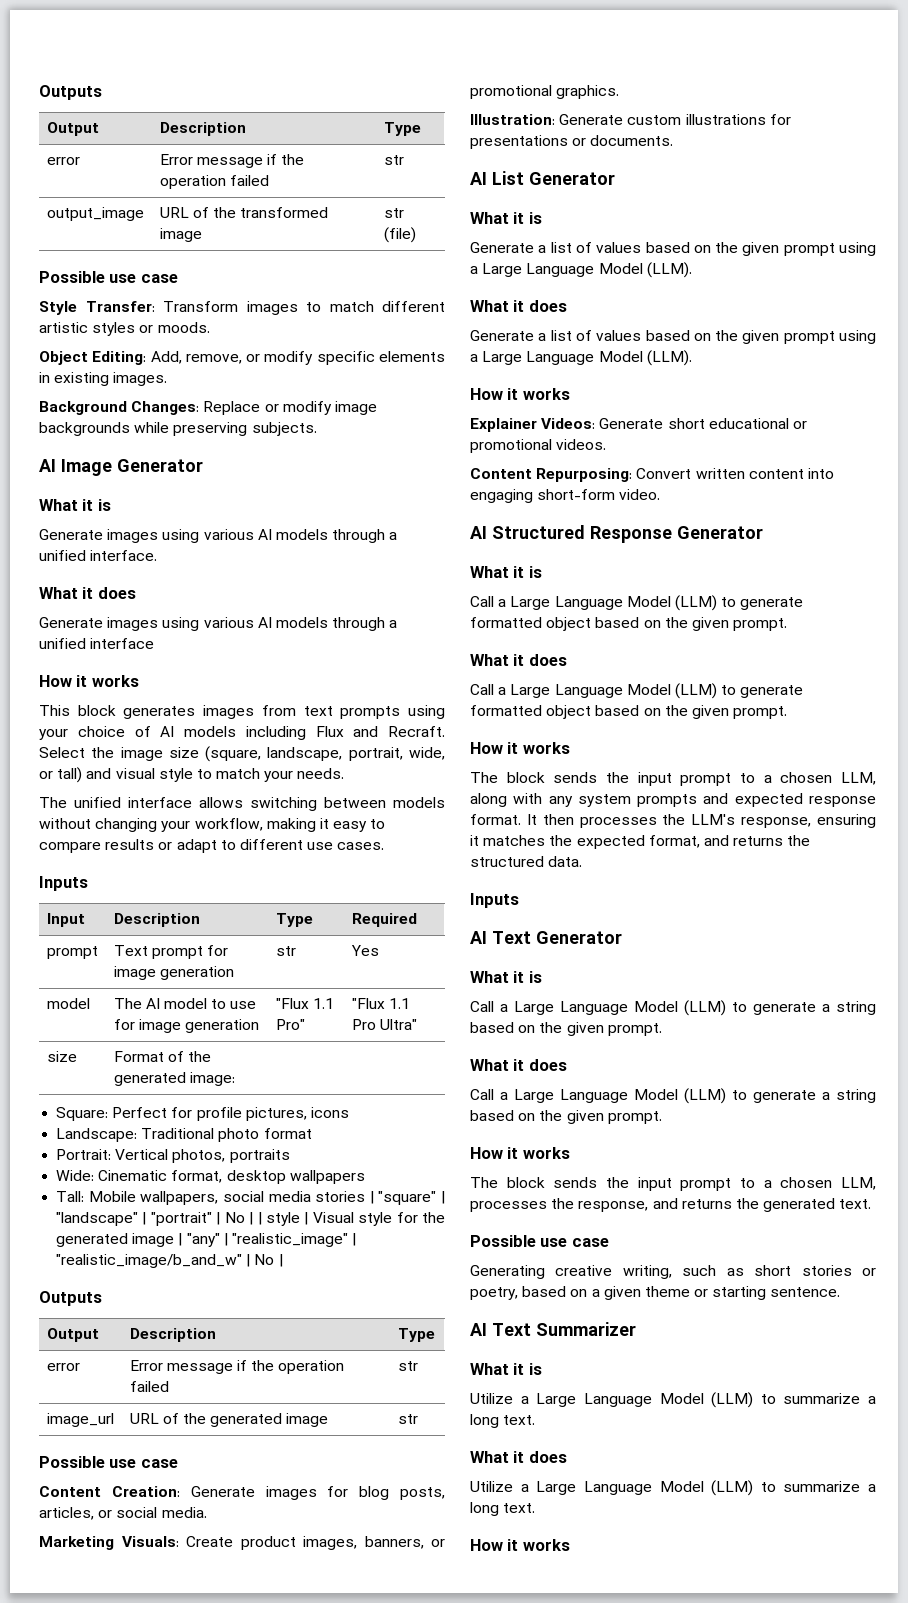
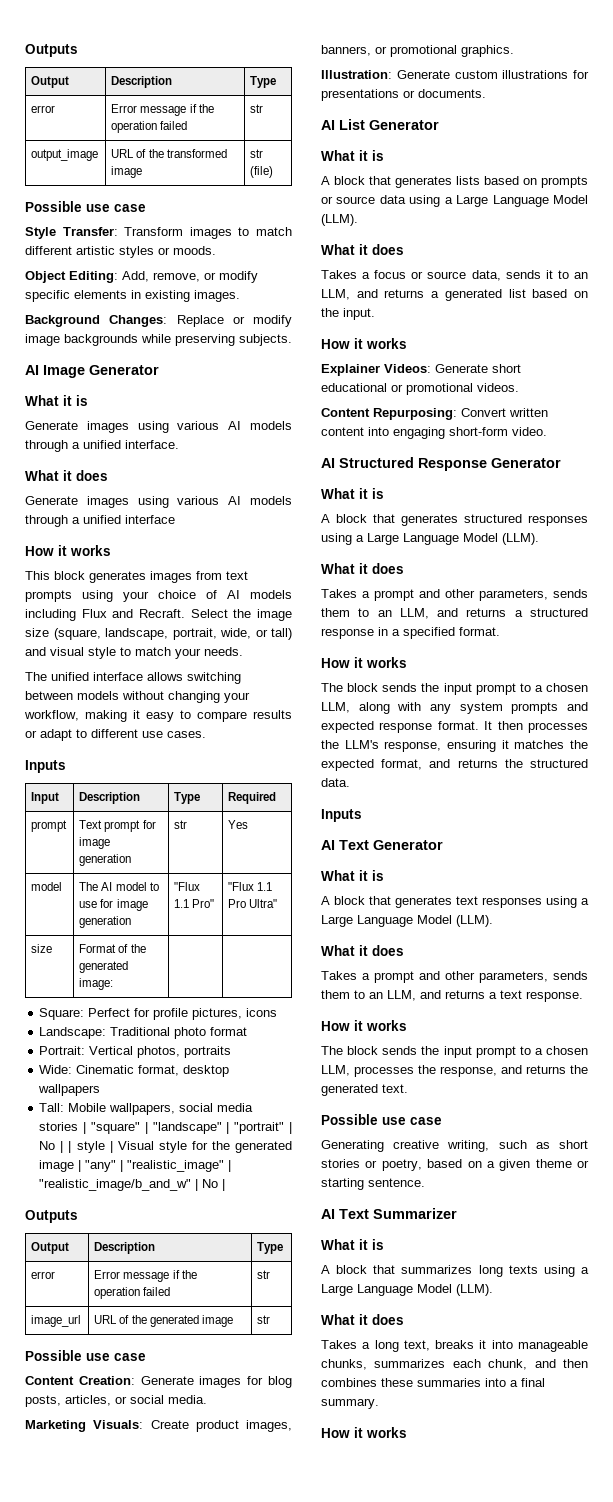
  AI List Generator
  What it is
- Generate a list of values based on the given prompt using a Large Language Model (LLM).
+ A block that generates lists based on prompts or source data using a Large Language Model (LLM).
  What it does
- Generate a list of values based on the given prompt using a Large Language Model (LLM).
+ Takes a focus or source data, sends it to an LLM, and returns a generated list based on the input.
  AI Structured Response Generator
  What it is
- Call a Large Language Model (LLM) to generate formatted object based on the given prompt.
+ A block that generates structured responses using a Large Language Model (LLM).
  What it does
- Call a Large Language Model (LLM) to generate formatted object based on the given prompt.
+ Takes a prompt and other parameters, sends them to an LLM, and returns a structured response in a specified format.
  AI Text Generator
  What it is
- Call a Large Language Model (LLM) to generate a string based on the given prompt.
+ A block that generates text responses using a Large Language Model (LLM).
  What it does
- Call a Large Language Model (LLM) to generate a string based on the given prompt.
+ Takes a prompt and other parameters, sends them to an LLM, and returns a text response.
  AI Text Summarizer
  What it is
- Utilize a Large Language Model (LLM) to summarize a long text.
+ A block that summarizes long texts using a Large Language Model (LLM).
  What it does
- Utilize a Large Language Model (LLM) to summarize a long text.
+ Takes a long text, breaks it into manageable chunks, summarizes each chunk, and then combines these summaries into a final summary.

